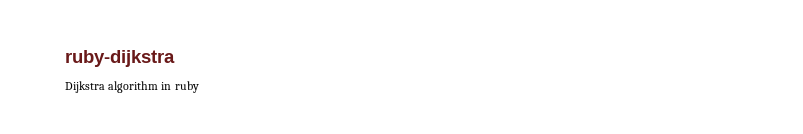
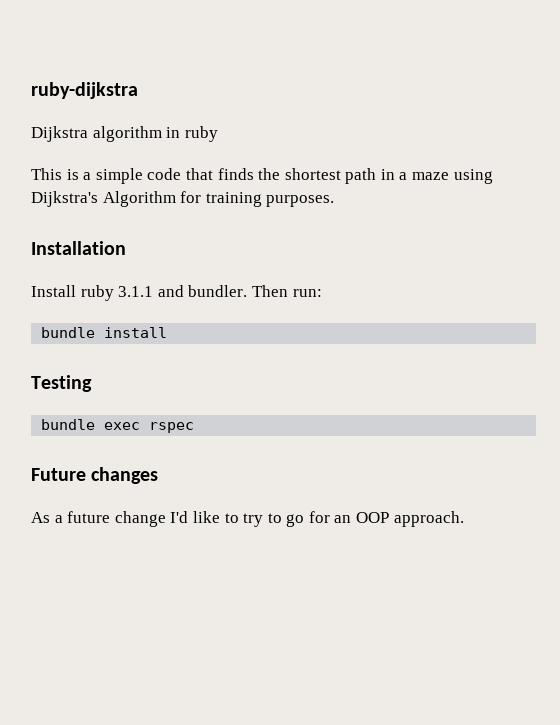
+ This is a simple code that finds the shortest path in a maze using Dijkstra's Algorithm for training purposes.
+ Installation
+ Install ruby 3.1.1 and bundler. Then run:
+ bundle install
+ Testing
+ bundle exec rspec
+ Future changes
+ As a future change I'd like to try to go for an OOP approach.

